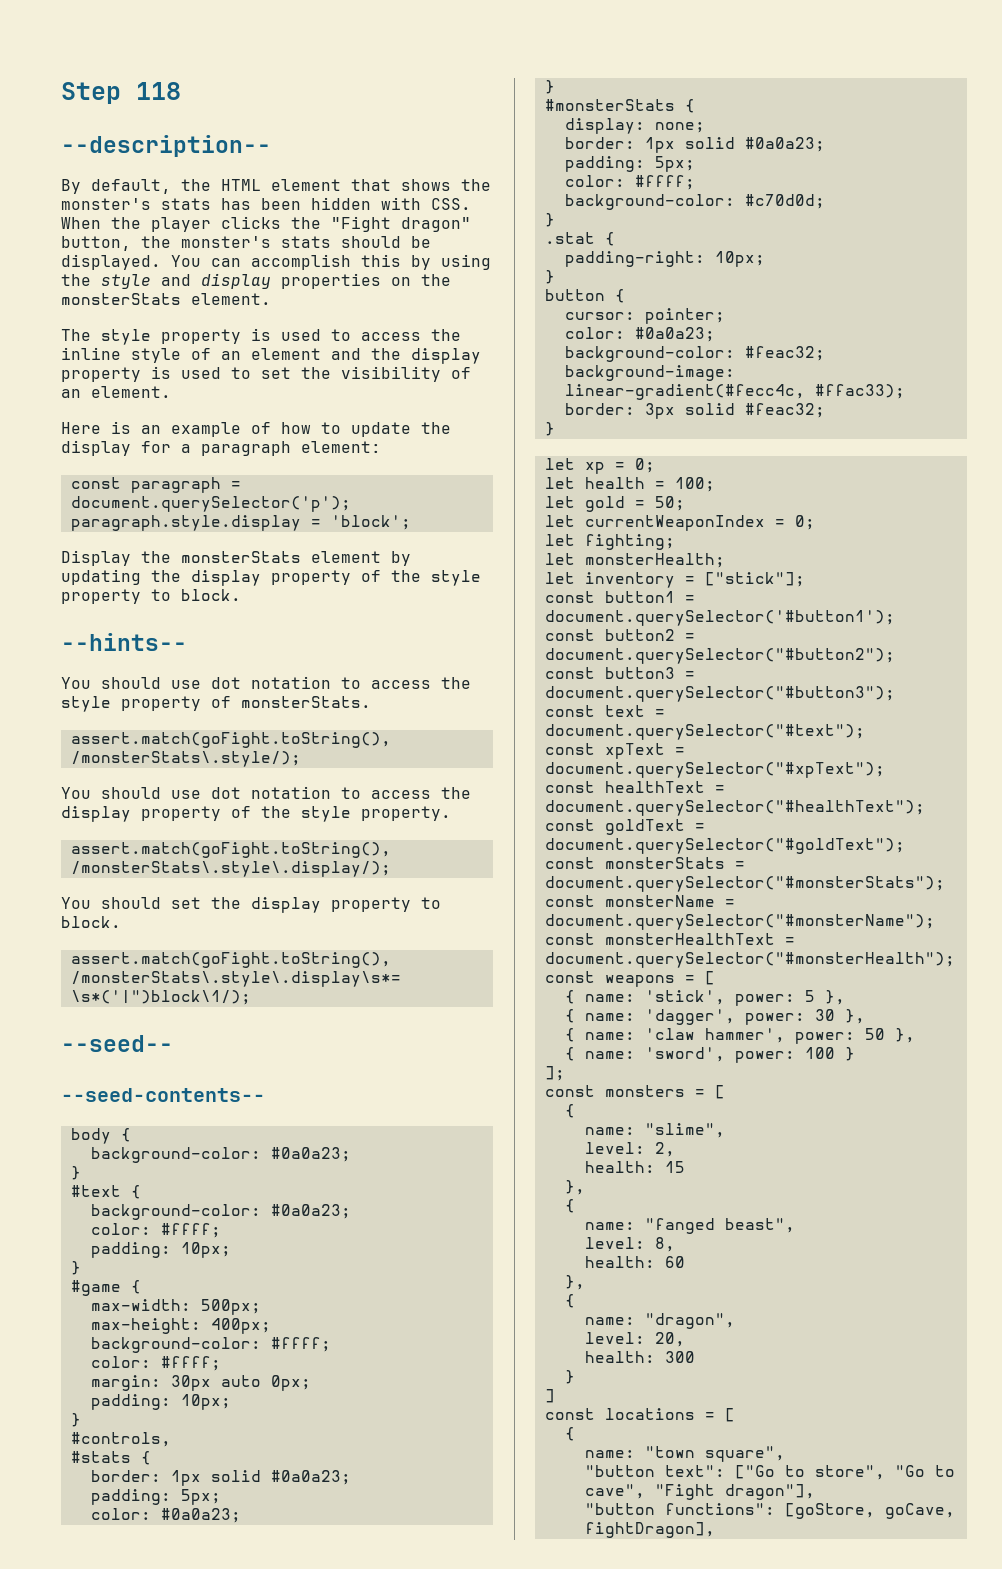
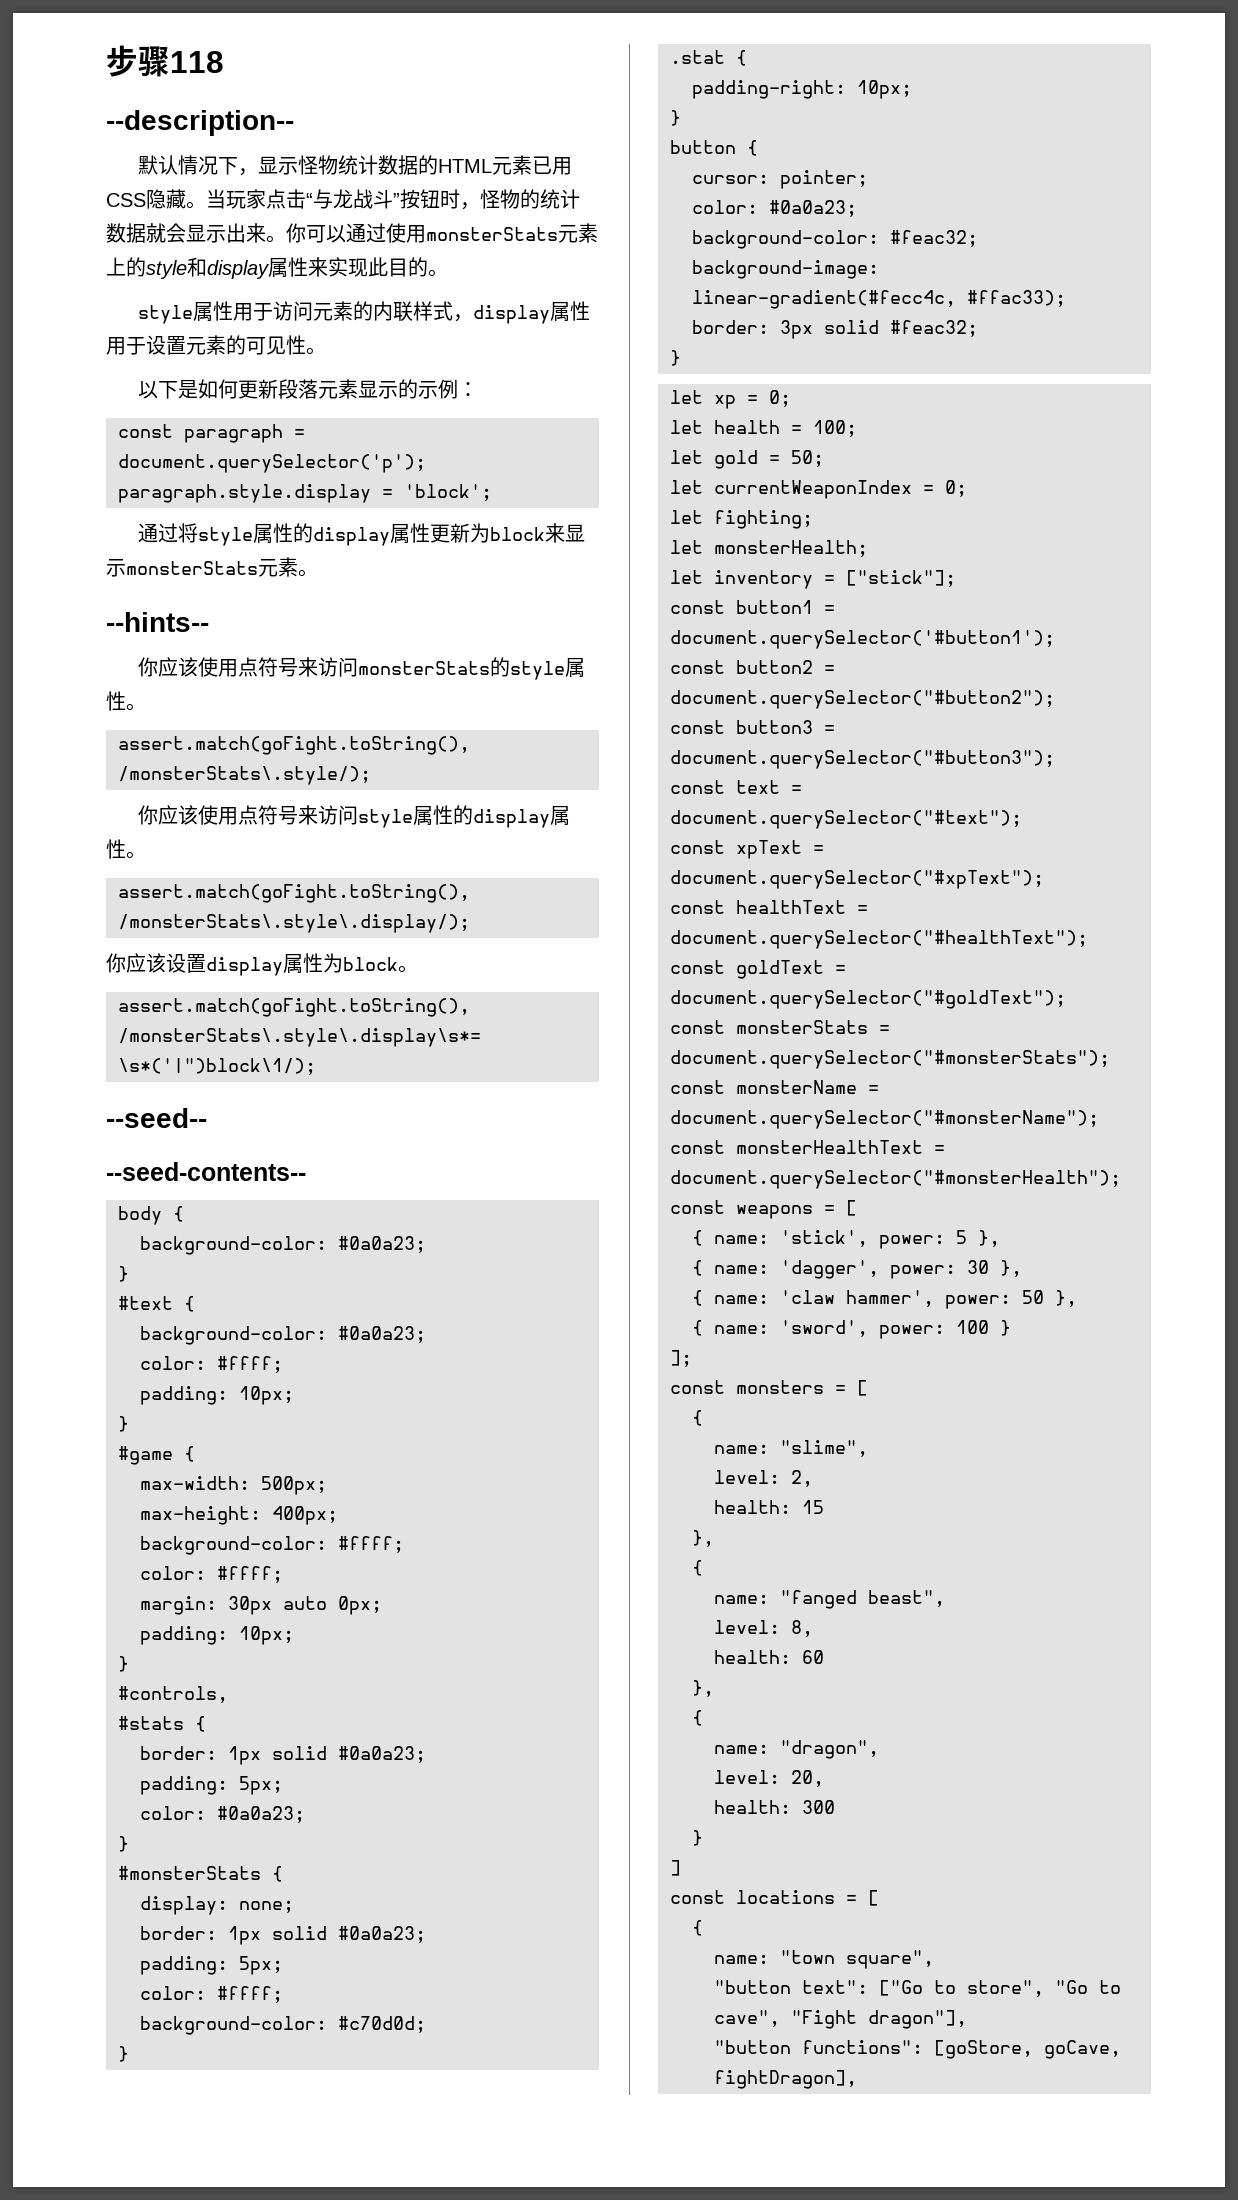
- Step 118
+ 步骤118
- By default, the HTML element that shows the monster's stats has been hidden with CSS. When the player clicks the "Fight dragon" button, the monster's stats should be displayed. You can accomplish this by using the style and display properties on the monsterStats element.
- The style property is used to access the inline style of an element and the display property is used to set the visibility of an element.
- Here is an example of how to update the display for a paragraph element:
+ 默认情况下，显示怪物统计数据的HTML元素已用CSS隐藏。当玩家点击“与龙战斗”按钮时，怪物的统计数据就会显示出来。你可以通过使用monsterStats元素上的style和display属性来实现此目的。
+ style属性用于访问元素的内联样式，display属性用于设置元素的可见性。
+ 以下是如何更新段落元素显示的示例：
- Display the monsterStats element by updating the display property of the style property to block.
+ 通过将style属性的display属性更新为block来显示monsterStats元素。
  --hints--
- You should use dot notation to access the style property of monsterStats.
+ 你应该使用点符号来访问monsterStats的style属性。
  assert.match(goFight.toString(), /monsterStats\.style/);
- You should use dot notation to access the display property of the style property.
+ 你应该使用点符号来访问style属性的display属性。
  assert.match(goFight.toString(), /monsterStats\.style\.display/);
- You should set the display property to block.
+ 你应该设置display属性为block。

